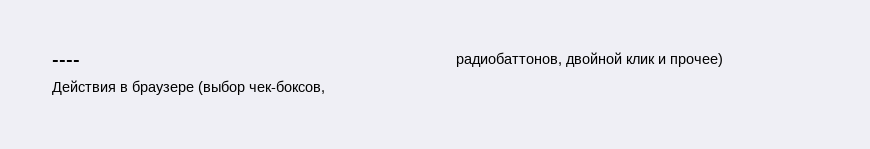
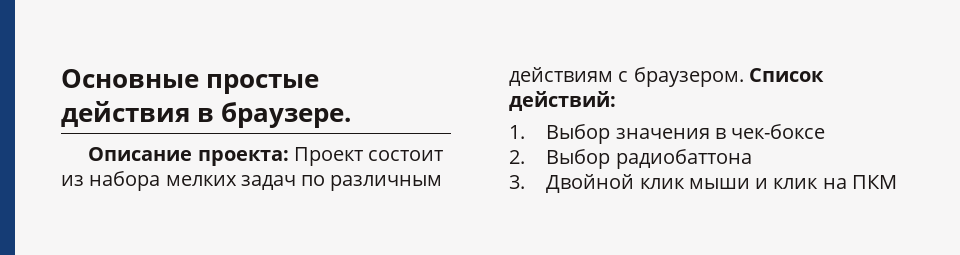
- ----
- Действия в браузере (выбор чек-боксов, радиобаттонов, двойной клик и прочее)
+ Основные простые действия в браузере.
+ Описание проекта: Проект состоит из набора мелких задач по различным действиям с браузером. Список действий:
+ 1. Выбор значения в чек-боксе
+ 2. Выбор радиобаттона
+ 3. Двойной клик мыши и клик на ПКМ

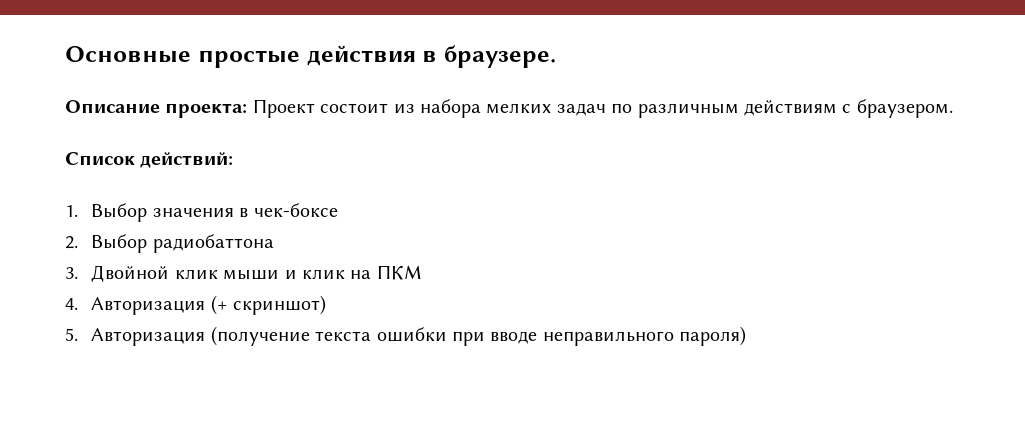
- Описание проекта: Проект состоит из набора мелких задач по различным действиям с браузером. Список действий:
+ Описание проекта: Проект состоит из набора мелких задач по различным действиям с браузером.
+ Список действий:
+ 4. Авторизация (+ скриншот)
+ 5. Авторизация (получение текста ошибки при вводе неправильного пароля)

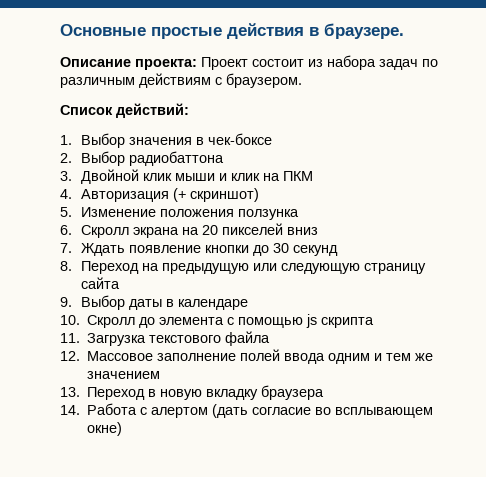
- Описание проекта: Проект состоит из набора мелких задач по различным действиям с браузером.
+ Описание проекта: Проект состоит из набора задач по различным действиям с браузером.
- 5. Авторизация (получение текста ошибки при вводе неправильного пароля)
+ 5. Изменение положения ползунка
+ 6. Скролл экрана на 20 пикселей вниз
+ 7. Ждать появление кнопки до 30 секунд
+ 8. Переход на предыдущую или следующую страницу сайта
+ 9. Выбор даты в календаре
+ 10. Скролл до элемента с помощью js скрипта
+ 11. Загрузка текстового файла
+ 12. Массовое заполнение полей ввода одним и тем же значением
+ 13. Переход в новую вкладку браузера
+ 14. Работа с алертом (дать согласие во всплывающем окне)

